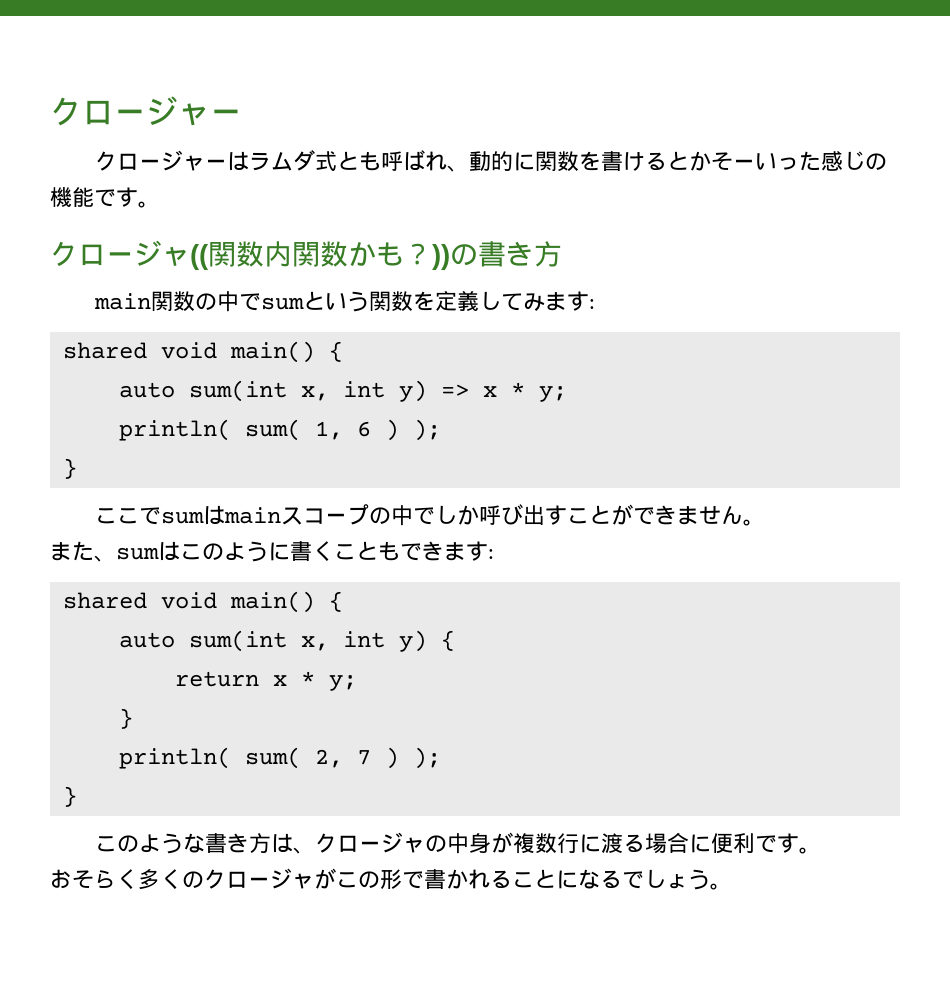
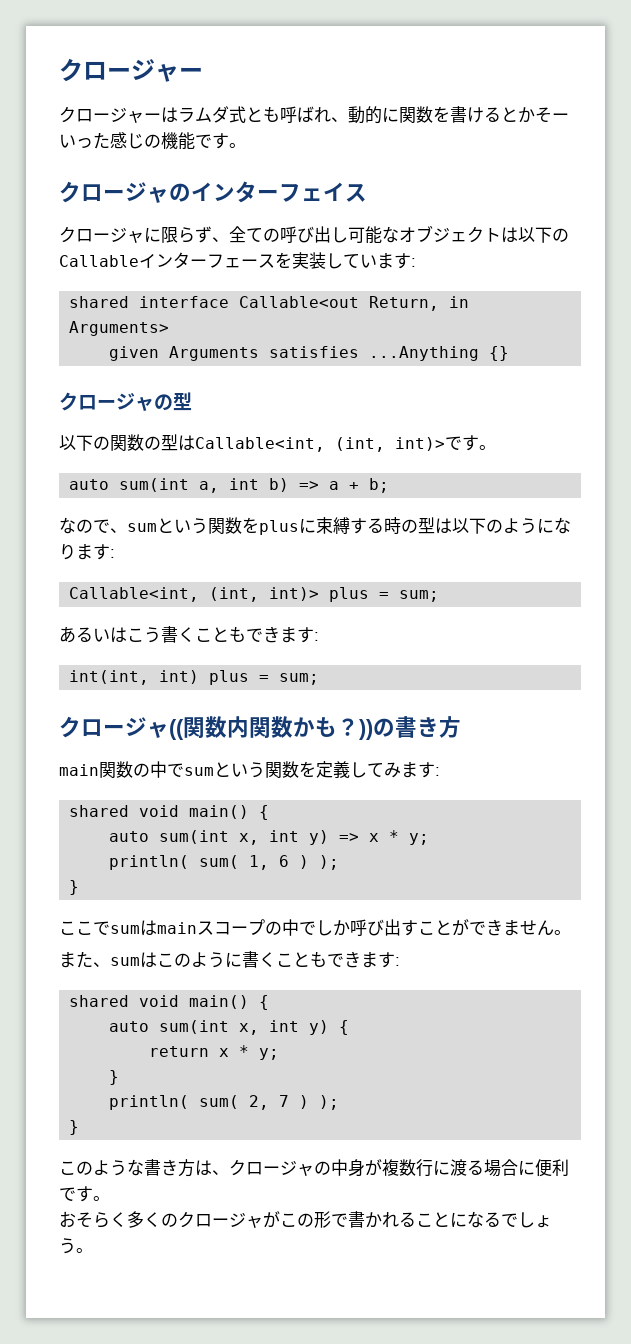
+ クロージャのインターフェイス
+ クロージャに限らず、全ての呼び出し可能なオブジェクトは以下のCallableインターフェースを実装しています:
+ shared interface Callable<out Return, in Arguments>
+ given Arguments satisfies ...Anything {}
+ クロージャの型
+ 以下の関数の型はCallable<int, (int, int)>です。
+ auto sum(int a, int b) => a + b;
+ なので、sumという関数をplusに束縛する時の型は以下のようになります:
+ Callable<int, (int, int)> plus = sum;
+ あるいはこう書くこともできます:
+ int(int, int) plus = sum;

